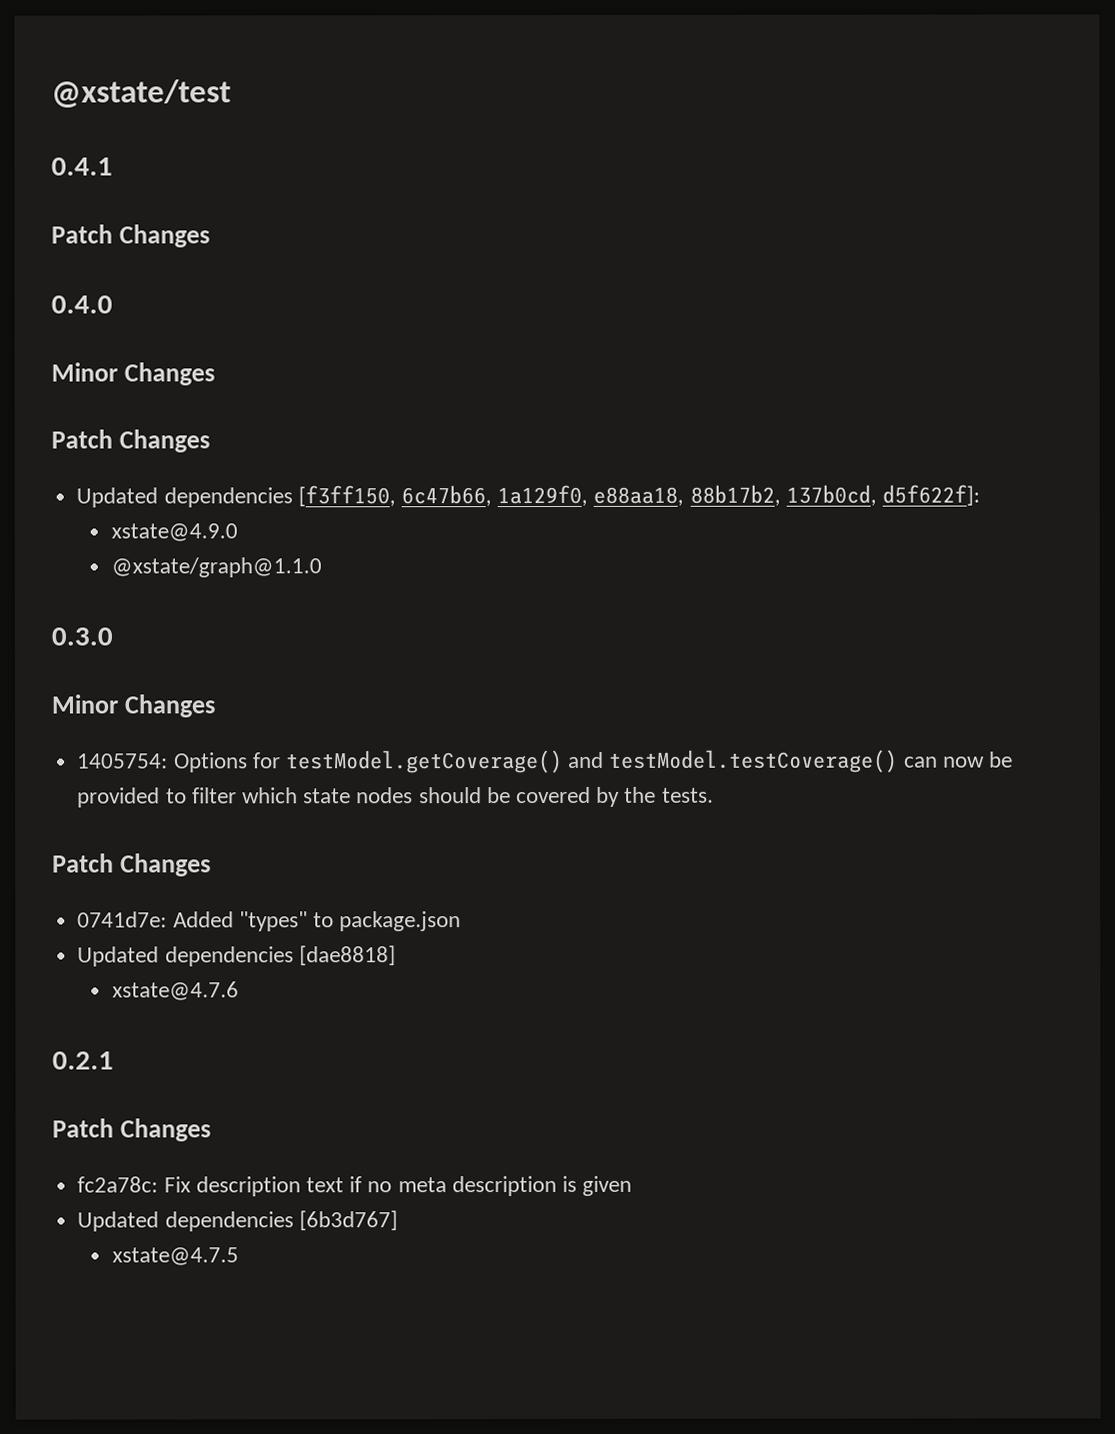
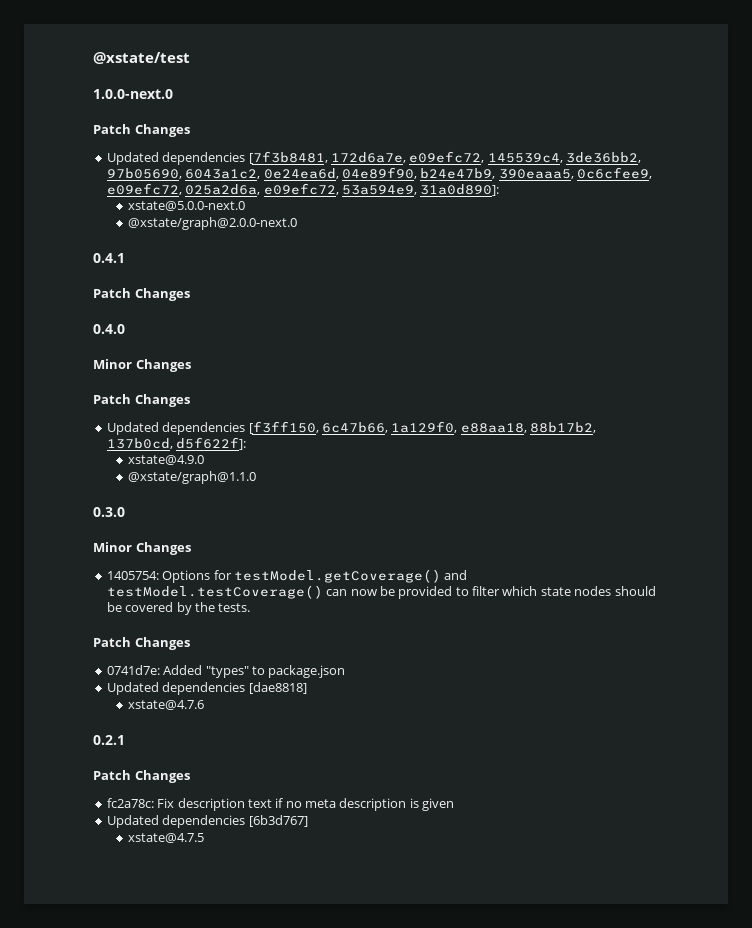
+ 1.0.0-next.0
+ Patch Changes
+ Updated dependencies [7f3b8481, 172d6a7e, e09efc72, 145539c4, 3de36bb2, 97b05690, 6043a1c2, 0e24ea6d, 04e89f90, b24e47b9, 390eaaa5, 0c6cfee9, e09efc72, 025a2d6a, e09efc72, 53a594e9, 31a0d890]:
+ xstate@5.0.0-next.0
+ @xstate/graph@2.0.0-next.0

